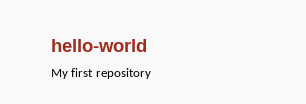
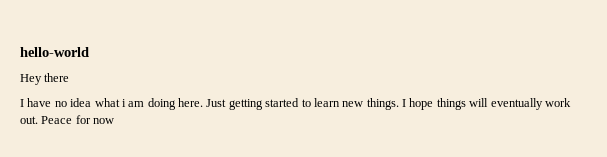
- My first repository
+ Hey there
+ I have no idea what i am doing here. Just getting started to learn new things. I hope things will eventually work out. Peace for now

